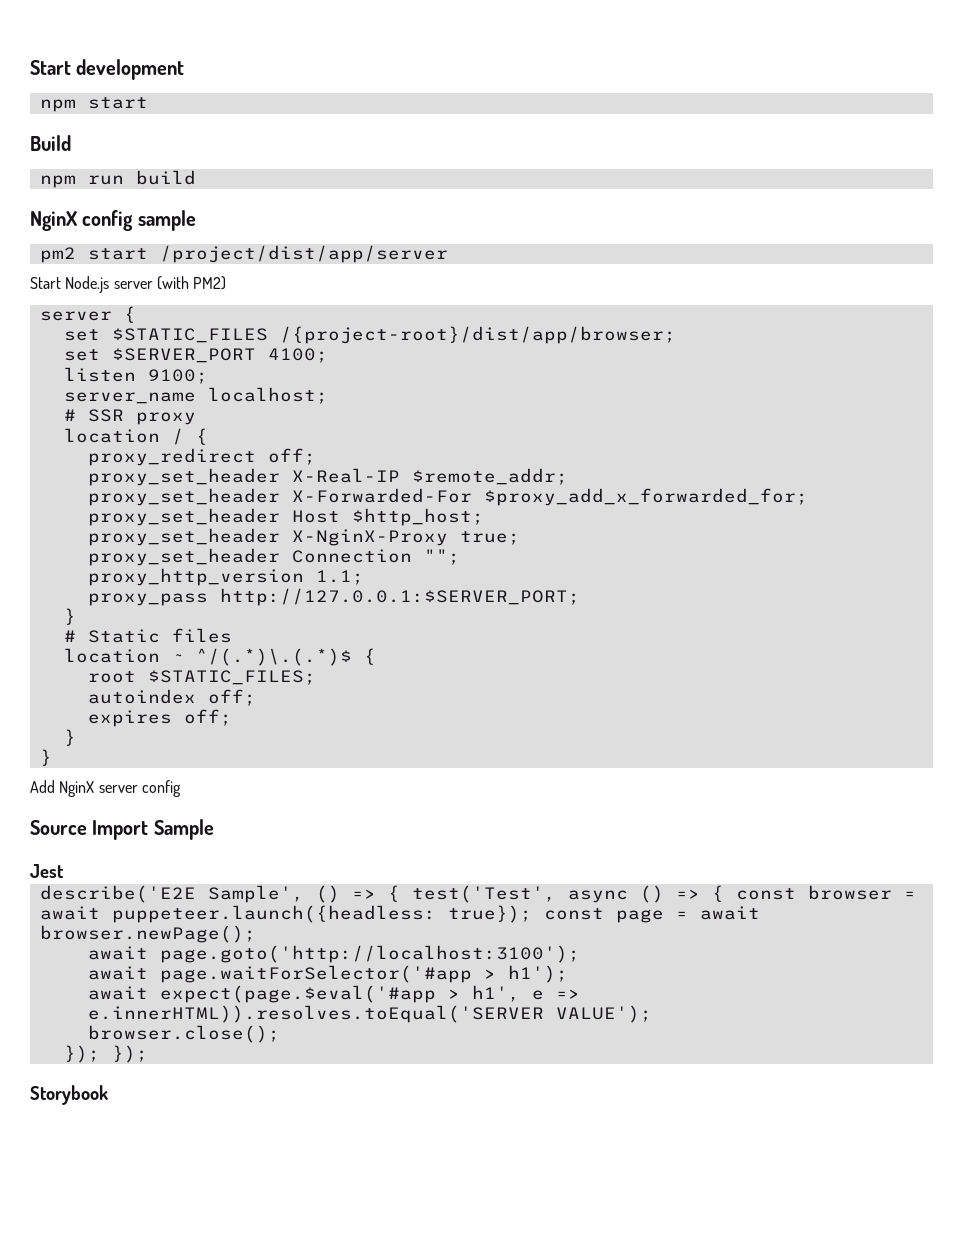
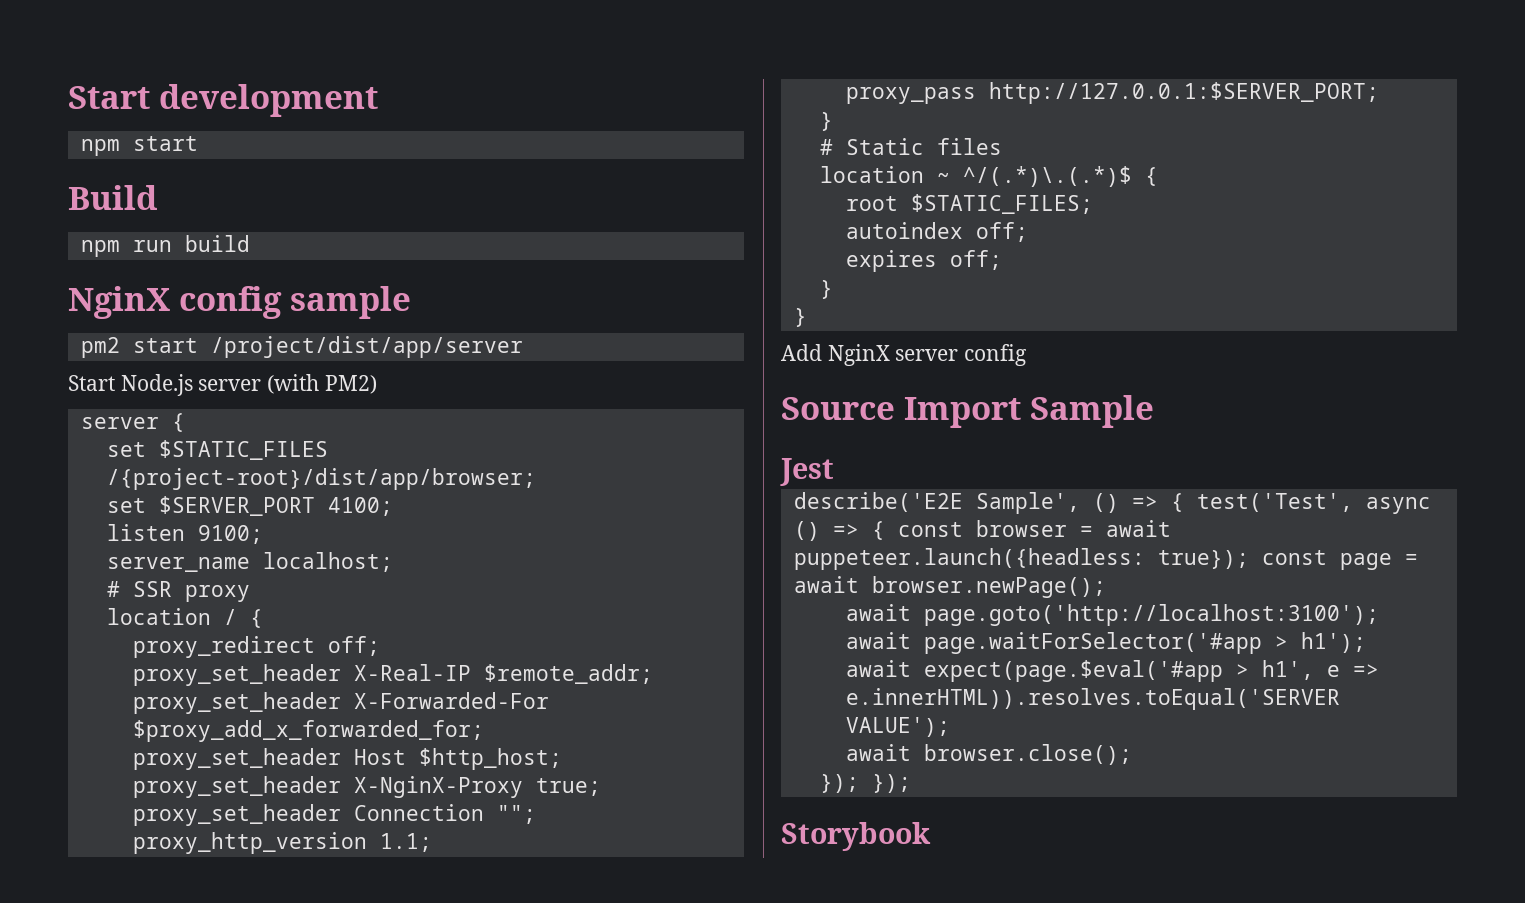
- browser.close();
+ await browser.close();

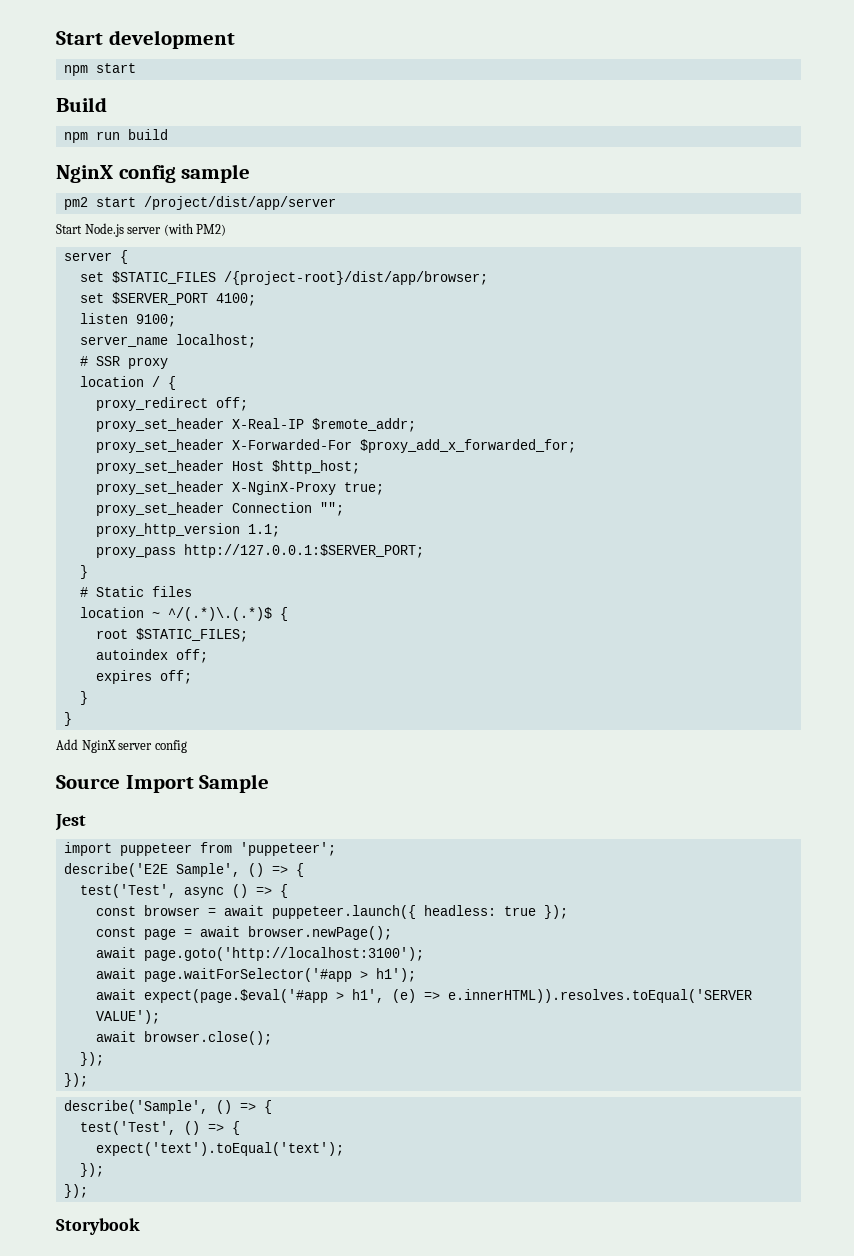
+ import puppeteer from 'puppeteer';
- describe('E2E Sample', () => { test('Test', async () => { const browser = await puppeteer.launch({headless: true}); const page = await browser.newPage();
+ describe('E2E Sample', () => {
+ test('Test', async () => {
+ const browser = await puppeteer.launch({ headless: true });
+ const page = await browser.newPage();
- await expect(page.$eval('#app > h1', e => e.innerHTML)).resolves.toEqual('SERVER VALUE');
+ await expect(page.$eval('#app > h1', (e) => e.innerHTML)).resolves.toEqual('SERVER VALUE');
  await browser.close();
- }); });
+ });
+ });
+ describe('Sample', () => {
+ test('Test', () => {
+ expect('text').toEqual('text');
+ });
+ });

